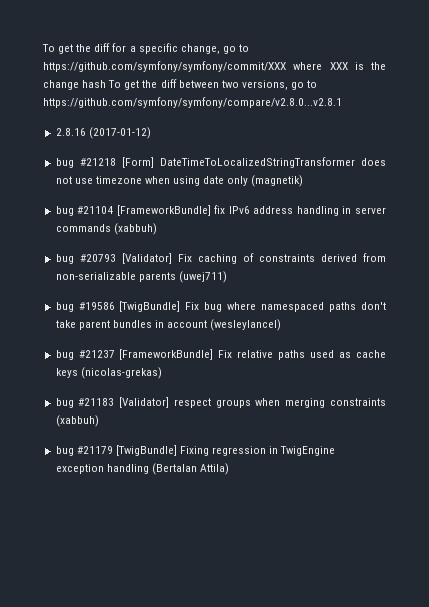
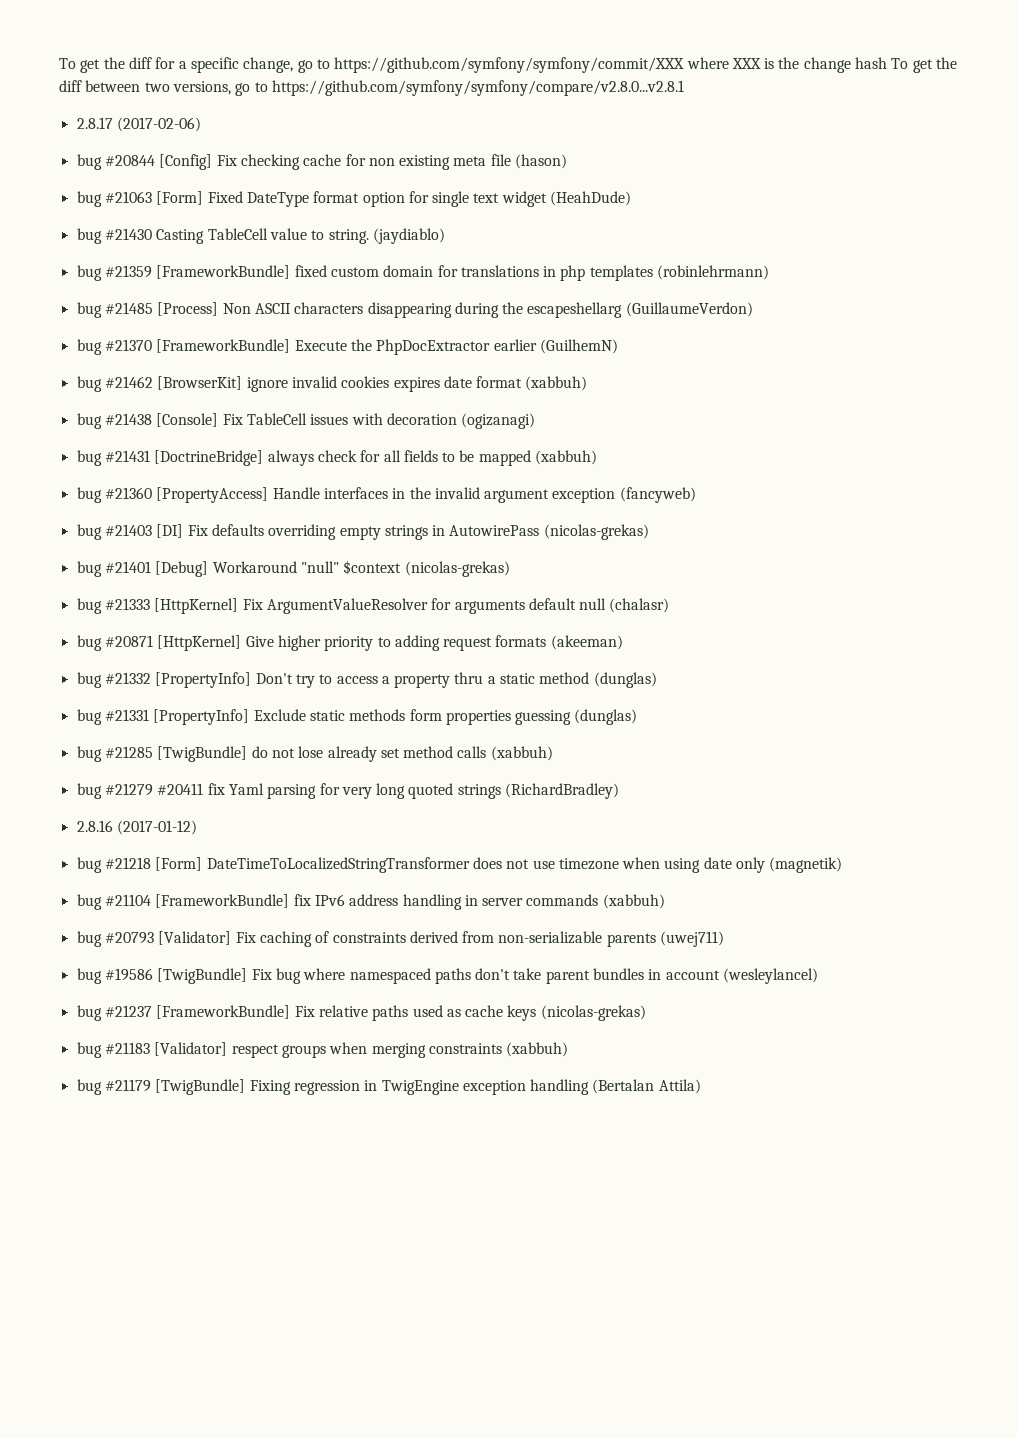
+ 2.8.17 (2017-02-06)
+ bug #20844 [Config] Fix checking cache for non existing meta file (hason)
+ bug #21063 [Form] Fixed DateType format option for single text widget (HeahDude)
+ bug #21430 Casting TableCell value to string. (jaydiablo)
+ bug #21359 [FrameworkBundle] fixed custom domain for translations in php templates (robinlehrmann)
+ bug #21485 [Process] Non ASCII characters disappearing during the escapeshellarg (GuillaumeVerdon)
+ bug #21370 [FrameworkBundle] Execute the PhpDocExtractor earlier (GuilhemN)
+ bug #21462 [BrowserKit] ignore invalid cookies expires date format (xabbuh)
+ bug #21438 [Console] Fix TableCell issues with decoration (ogizanagi)
+ bug #21431 [DoctrineBridge] always check for all fields to be mapped (xabbuh)
+ bug #21360 [PropertyAccess] Handle interfaces in the invalid argument exception (fancyweb)
+ bug #21403 [DI] Fix defaults overriding empty strings in AutowirePass (nicolas-grekas)
+ bug #21401 [Debug] Workaround "null" $context (nicolas-grekas)
+ bug #21333 [HttpKernel] Fix ArgumentValueResolver for arguments default null (chalasr)
+ bug #20871 [HttpKernel] Give higher priority to adding request formats (akeeman)
+ bug #21332 [PropertyInfo] Don't try to access a property thru a static method (dunglas)
+ bug #21331 [PropertyInfo] Exclude static methods form properties guessing (dunglas)
+ bug #21285 [TwigBundle] do not lose already set method calls (xabbuh)
+ bug #21279 #20411 fix Yaml parsing for very long quoted strings (RichardBradley)

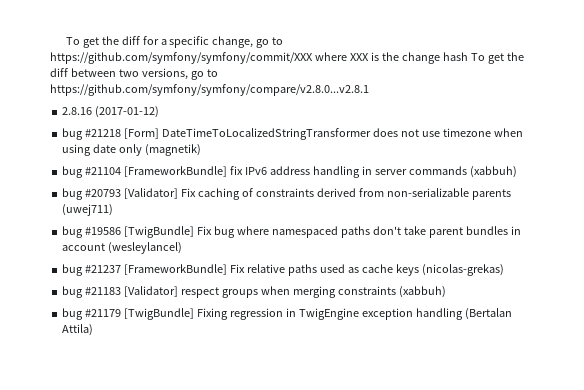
- 2.8.17 (2017-02-06)
- bug #20844 [Config] Fix checking cache for non existing meta file (hason)
- bug #21063 [Form] Fixed DateType format option for single text widget (HeahDude)
- bug #21430 Casting TableCell value to string. (jaydiablo)
- bug #21359 [FrameworkBundle] fixed custom domain for translations in php templates (robinlehrmann)
- bug #21485 [Process] Non ASCII characters disappearing during the escapeshellarg (GuillaumeVerdon)
- bug #21370 [FrameworkBundle] Execute the PhpDocExtractor earlier (GuilhemN)
- bug #21462 [BrowserKit] ignore invalid cookies expires date format (xabbuh)
- bug #21438 [Console] Fix TableCell issues with decoration (ogizanagi)
- bug #21431 [DoctrineBridge] always check for all fields to be mapped (xabbuh)
- bug #21360 [PropertyAccess] Handle interfaces in the invalid argument exception (fancyweb)
- bug #21403 [DI] Fix defaults overriding empty strings in AutowirePass (nicolas-grekas)
- bug #21401 [Debug] Workaround "null" $context (nicolas-grekas)
- bug #21333 [HttpKernel] Fix ArgumentValueResolver for arguments default null (chalasr)
- bug #20871 [HttpKernel] Give higher priority to adding request formats (akeeman)
- bug #21332 [PropertyInfo] Don't try to access a property thru a static method (dunglas)
- bug #21331 [PropertyInfo] Exclude static methods form properties guessing (dunglas)
- bug #21285 [TwigBundle] do not lose already set method calls (xabbuh)
- bug #21279 #20411 fix Yaml parsing for very long quoted strings (RichardBradley)

